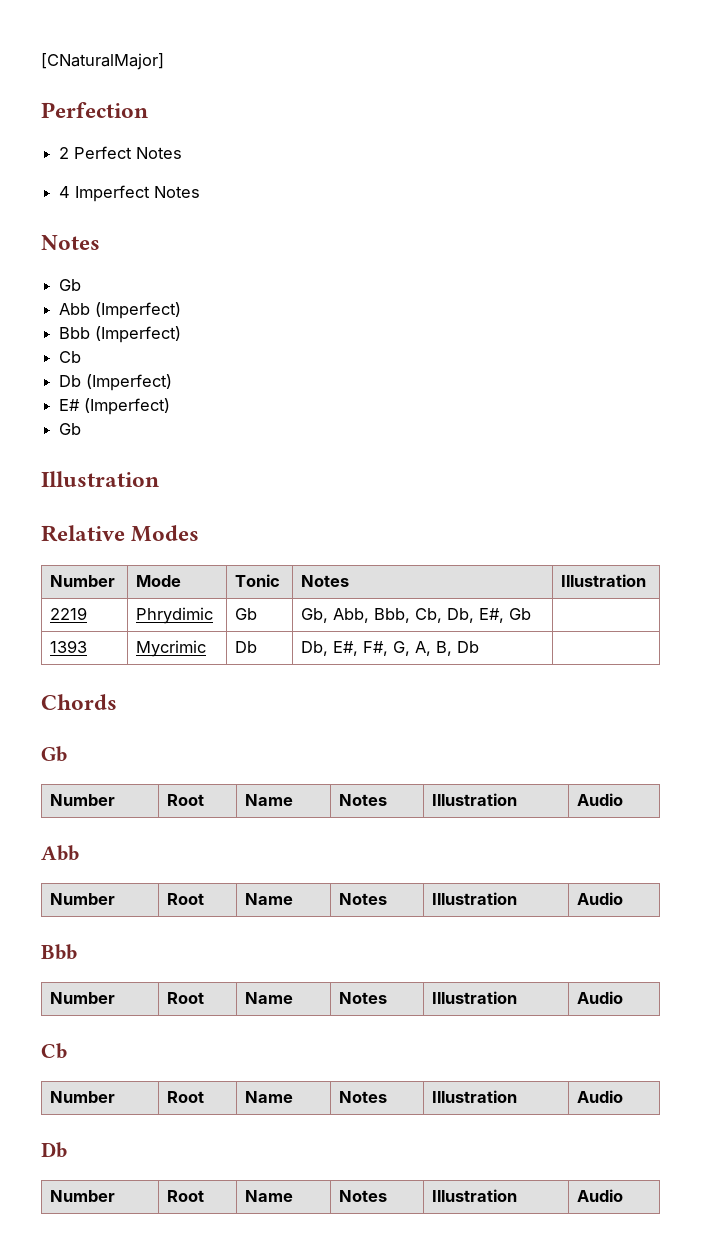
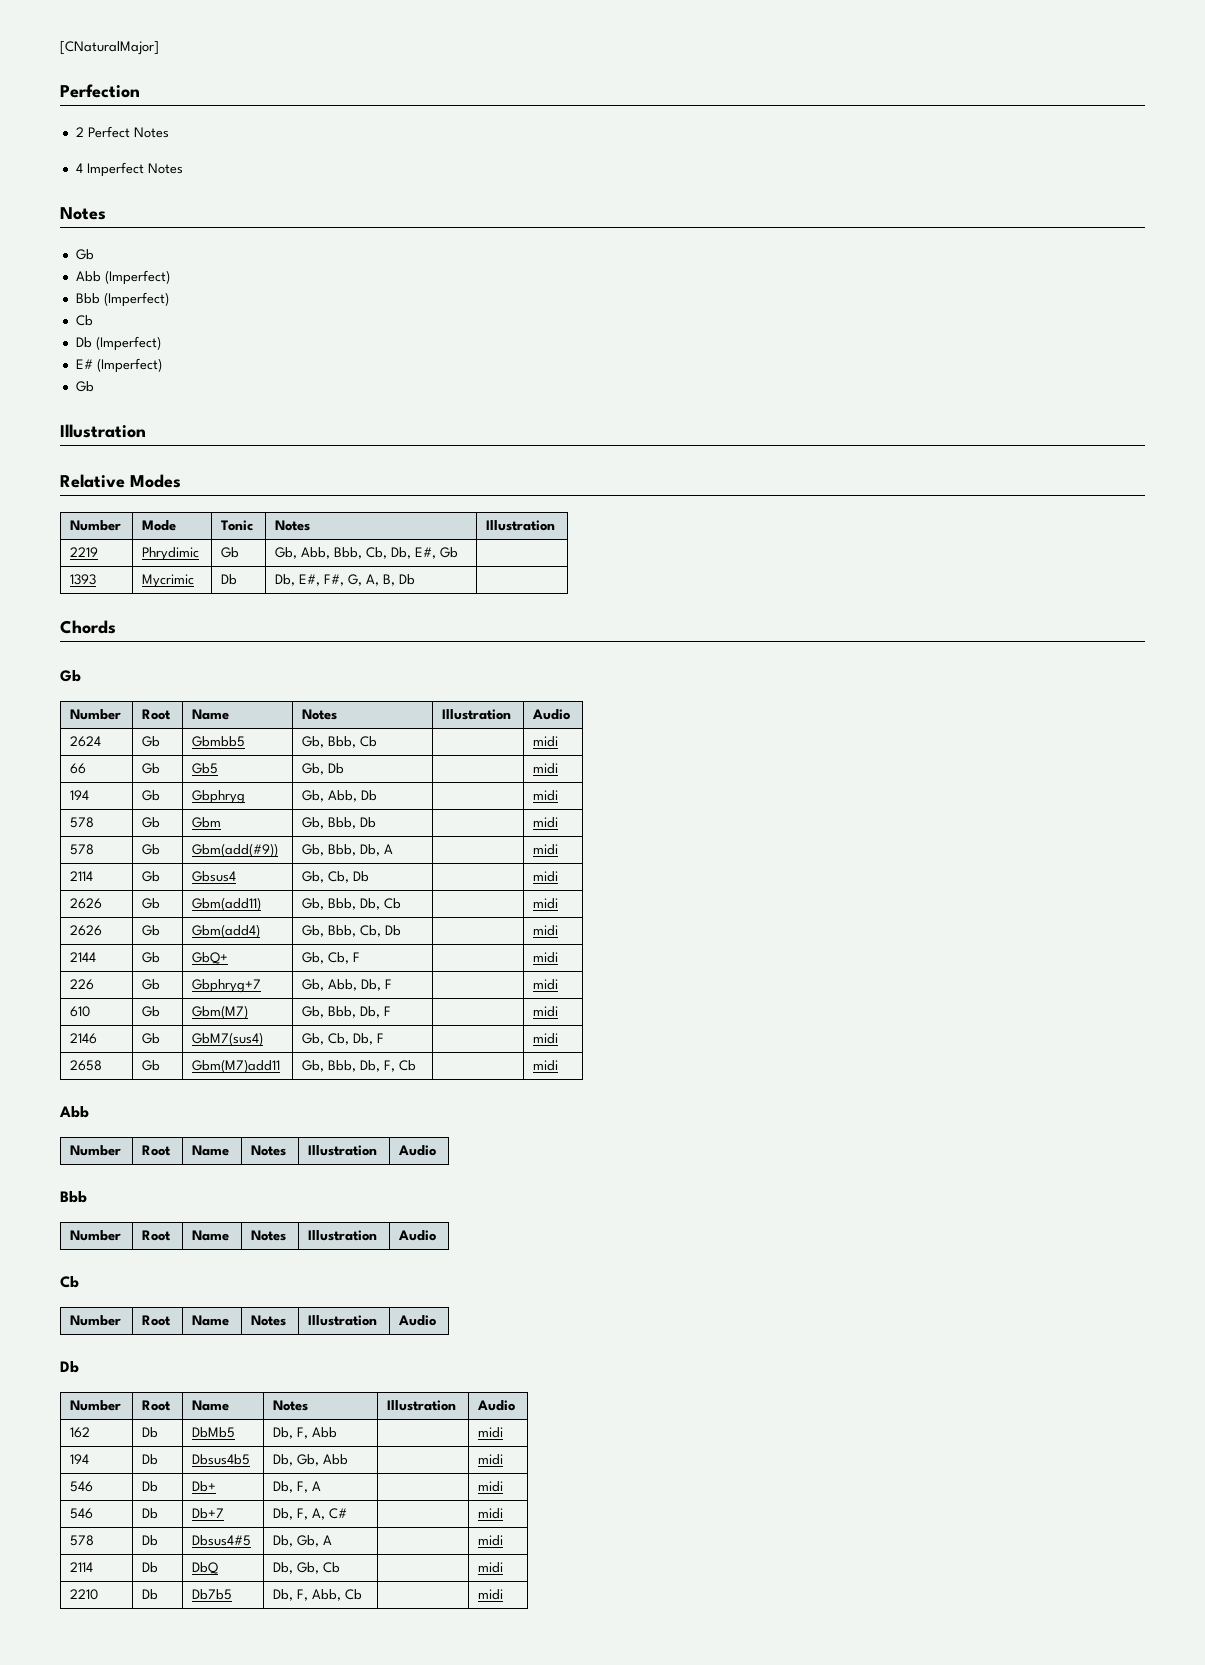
+ 2624 | Gb | Gbmbb5 | Gb, Bbb, Cb | | midi
+ 66 | Gb | Gb5 | Gb, Db | | midi
+ 194 | Gb | Gbphryg | Gb, Abb, Db | | midi
+ 578 | Gb | Gbm | Gb, Bbb, Db | | midi
+ 578 | Gb | Gbm(add(#9)) | Gb, Bbb, Db, A | | midi
+ 2114 | Gb | Gbsus4 | Gb, Cb, Db | | midi
+ 2626 | Gb | Gbm(add11) | Gb, Bbb, Db, Cb | | midi
+ 2626 | Gb | Gbm(add4) | Gb, Bbb, Cb, Db | | midi
+ 2144 | Gb | GbQ+ | Gb, Cb, F | | midi
+ 226 | Gb | Gbphryg+7 | Gb, Abb, Db, F | | midi
+ 610 | Gb | Gbm(M7) | Gb, Bbb, Db, F | | midi
+ 2146 | Gb | GbM7(sus4) | Gb, Cb, Db, F | | midi
+ 2658 | Gb | Gbm(M7)add11 | Gb, Bbb, Db, F, Cb | | midi
+ 162 | Db | DbMb5 | Db, F, Abb | | midi
+ 194 | Db | Dbsus4b5 | Db, Gb, Abb | | midi
+ 546 | Db | Db+ | Db, F, A | | midi
+ 546 | Db | Db+7 | Db, F, A, C# | | midi
+ 578 | Db | Dbsus4#5 | Db, Gb, A | | midi
+ 2114 | Db | DbQ | Db, Gb, Cb | | midi
+ 2210 | Db | Db7b5 | Db, F, Abb, Cb | | midi

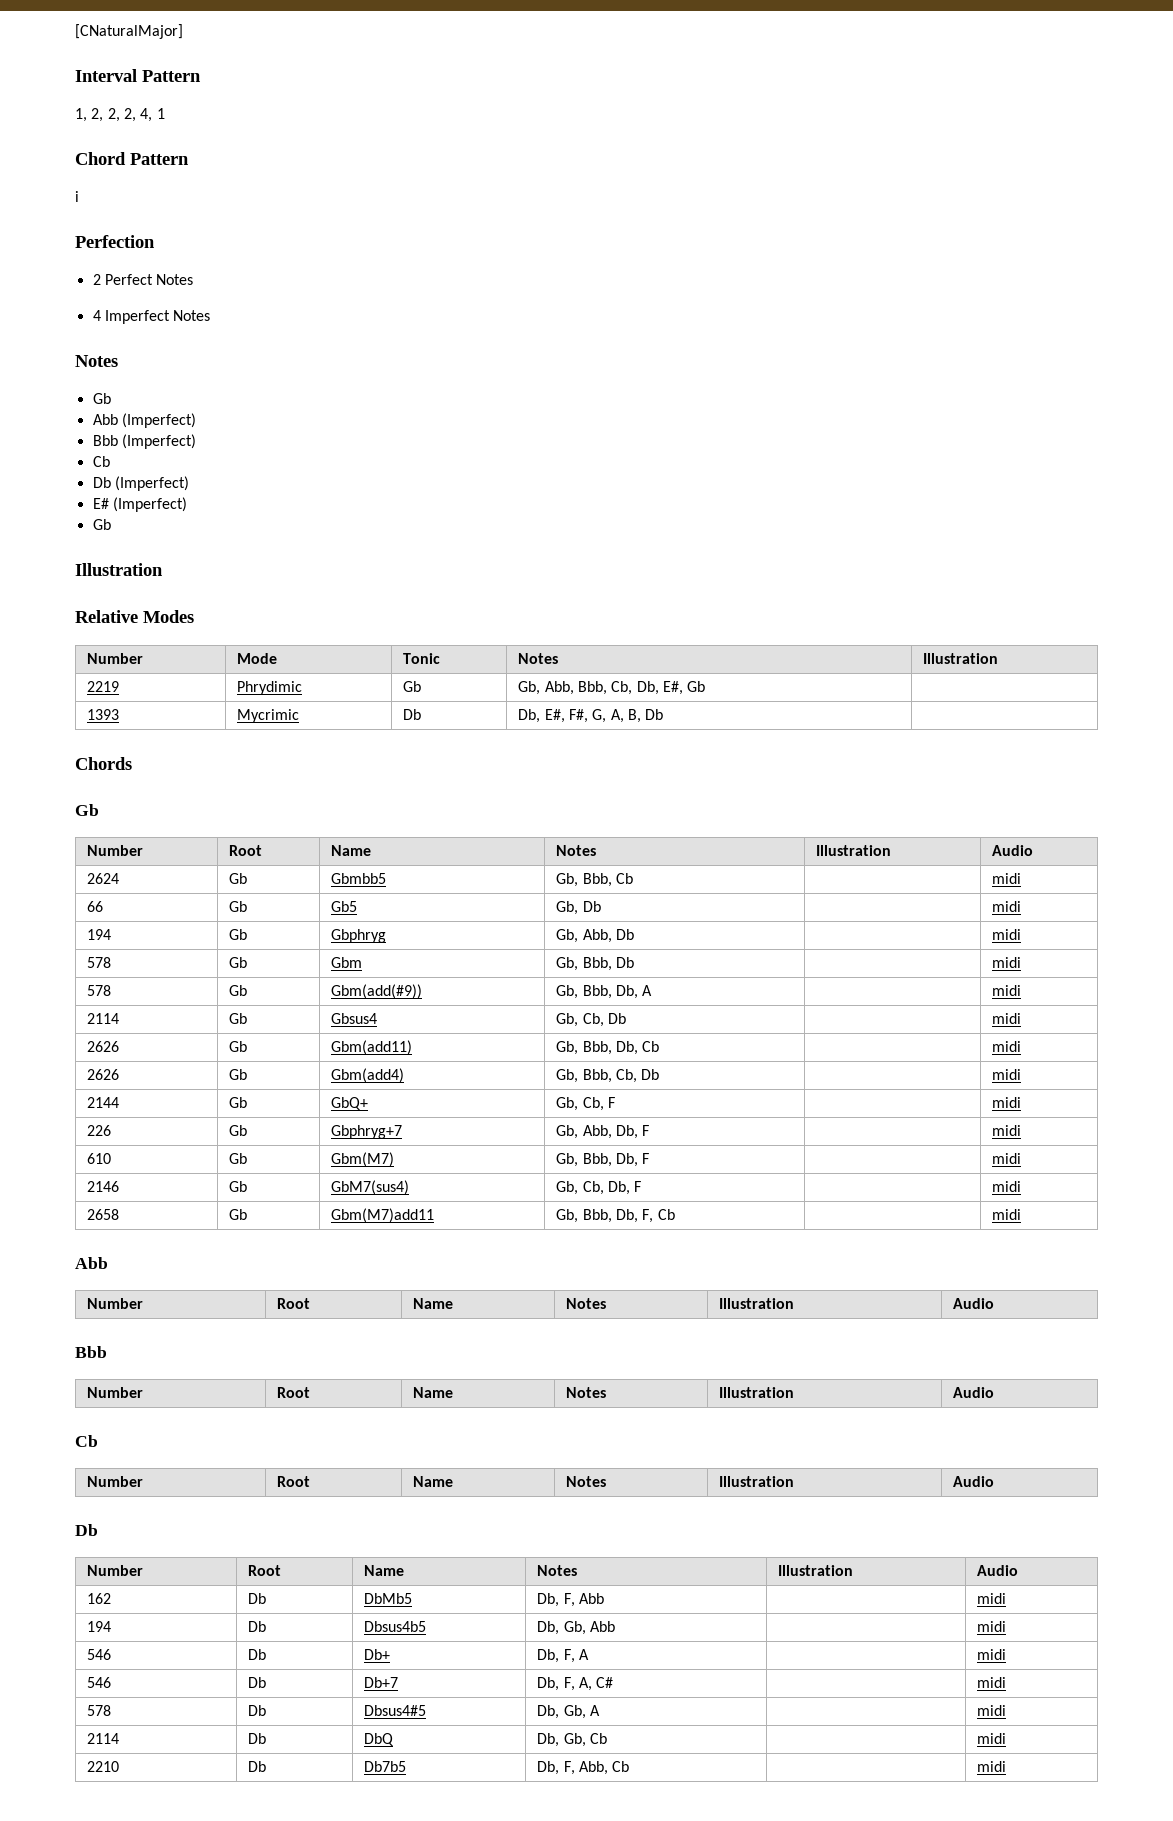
+ Interval Pattern
+ 1, 2, 2, 2, 4, 1
+ Chord Pattern
+ i

